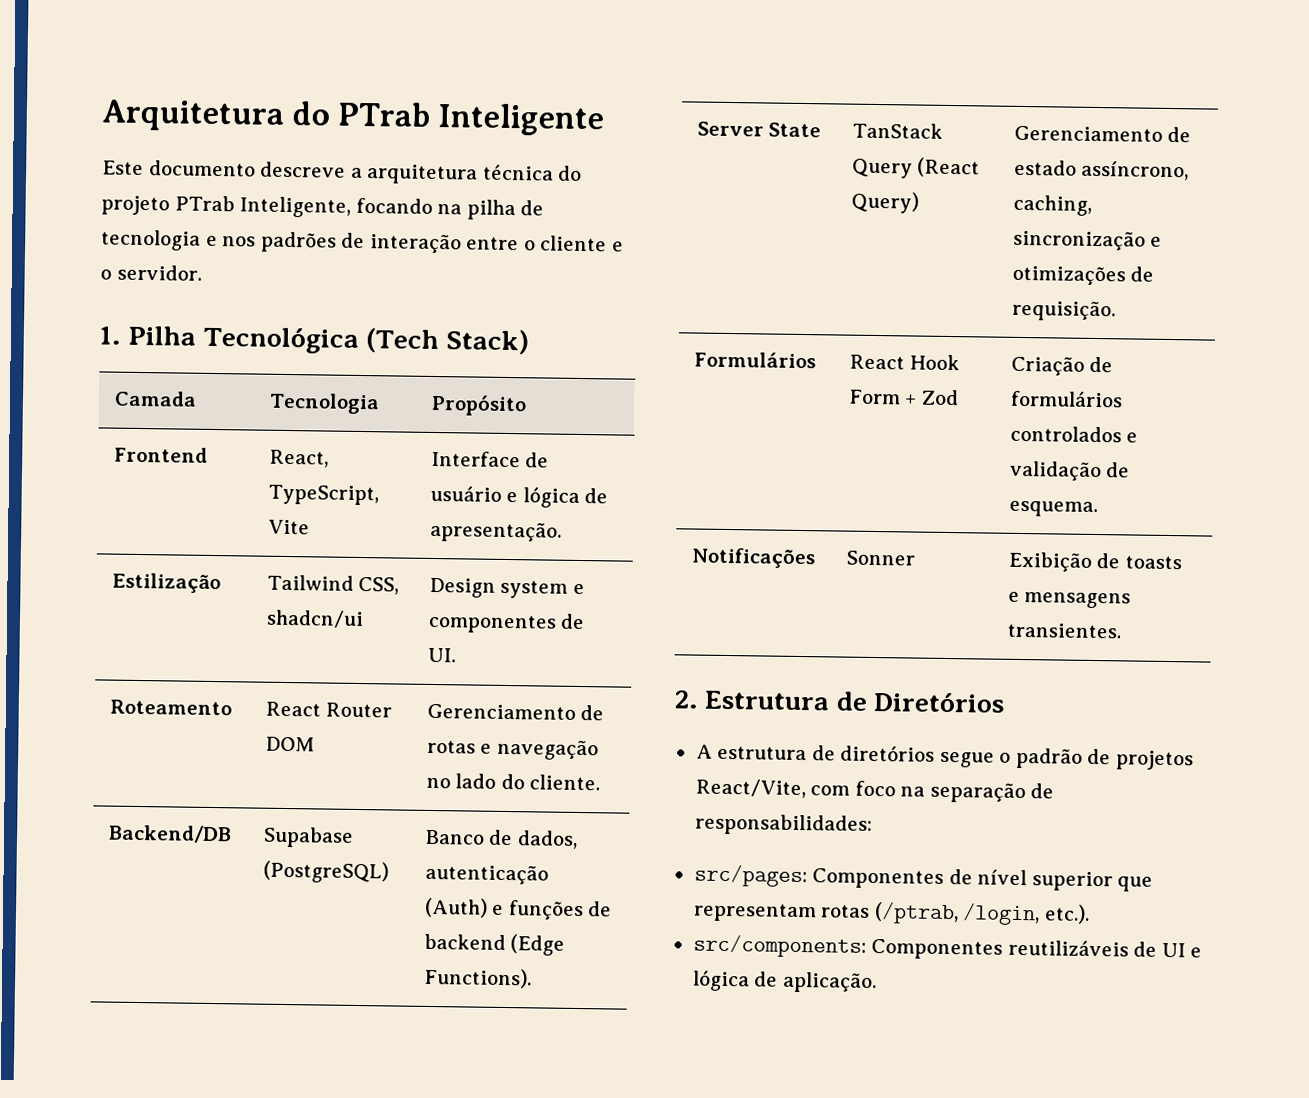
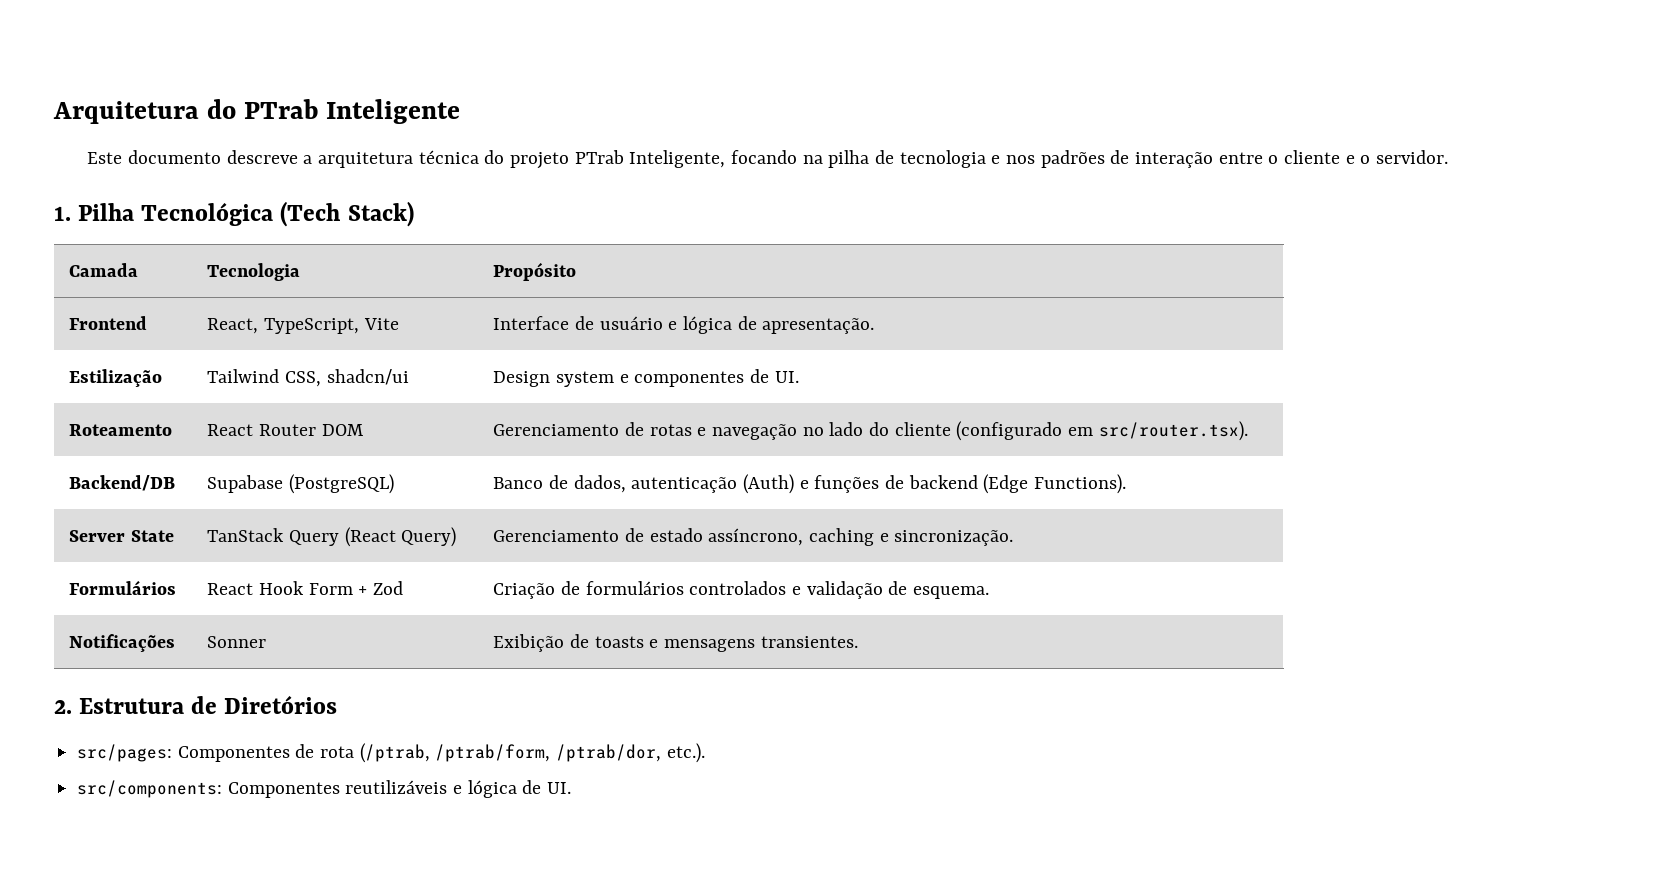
- Roteamento | React Router DOM | Gerenciamento de rotas e navegação no lado do cliente.
+ Roteamento | React Router DOM | Gerenciamento de rotas e navegação no lado do cliente (configurado em src/router.tsx).
- Server State | TanStack Query (React Query) | Gerenciamento de estado assíncrono, caching, sincronização e otimizações de requisição.
+ Server State | TanStack Query (React Query) | Gerenciamento de estado assíncrono, caching e sincronização.
- A estrutura de diretórios segue o padrão de projetos React/Vite, com foco na separação de responsabilidades:
- src/pages: Componentes de nível superior que representam rotas (/ptrab, /login, etc.).
+ src/pages: Componentes de rota (/ptrab, /ptrab/form, /ptrab/dor, etc.).
- src/components: Componentes reutilizáveis de UI e lógica de aplicação.
+ src/components: Componentes reutilizáveis e lógica de UI.

